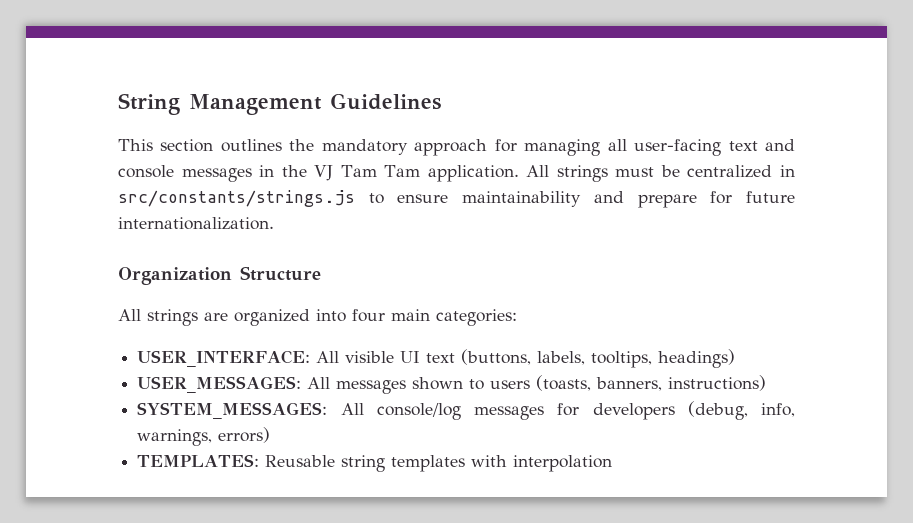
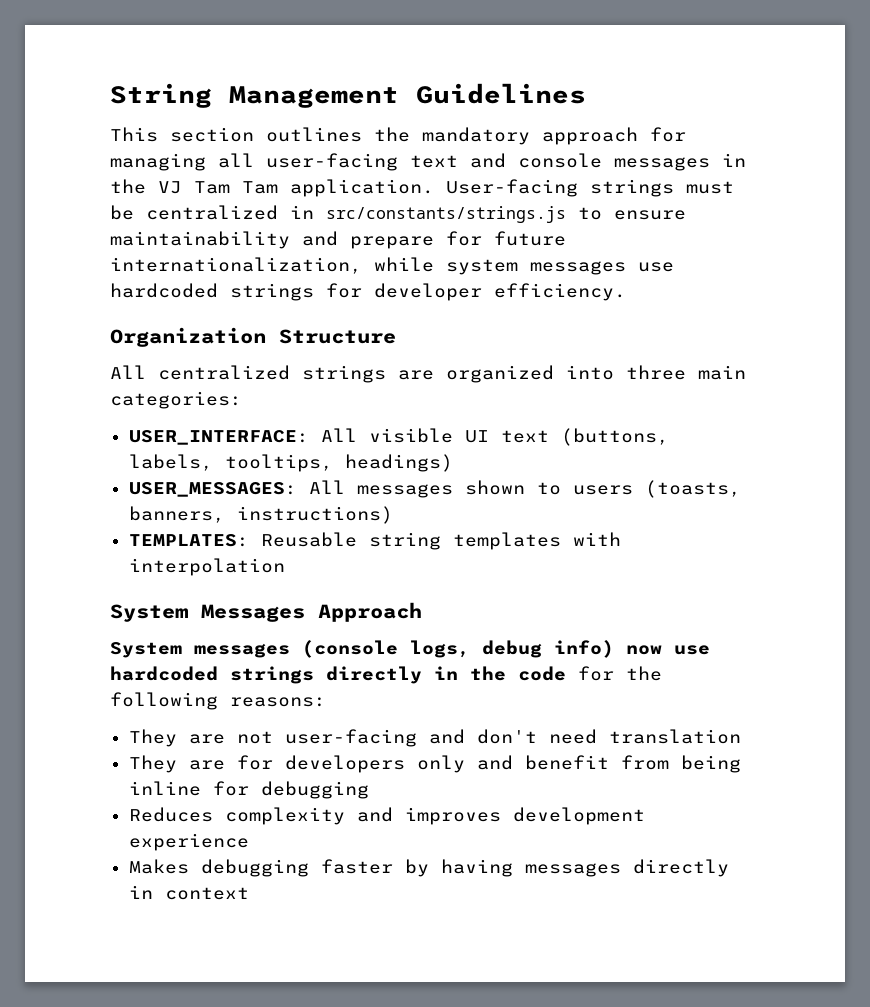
- All strings must be centralized in src/constants/strings.js to ensure maintainability and prepare for future internationalization.
+ User-facing strings must be centralized in src/constants/strings.js to ensure maintainability and prepare for future internationalization, while system messages use hardcoded strings for developer efficiency.
- All strings are organized into four main categories:
+ All centralized strings are organized into three main categories:
- SYSTEM_MESSAGES: All console/log messages for developers (debug, info, warnings, errors)
+ System Messages Approach
+ System messages (console logs, debug info) now use hardcoded strings directly in the code for the following reasons:
+ They are not user-facing and don't need translation
+ They are for developers only and benefit from being inline for debugging
+ Reduces complexity and improves development experience
+ Makes debugging faster by having messages directly in context

